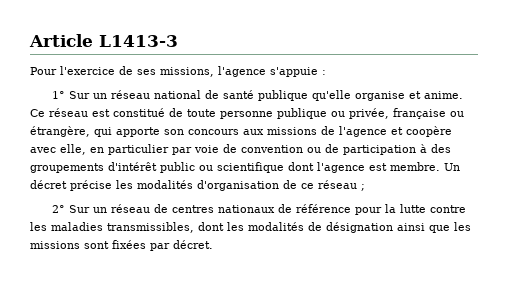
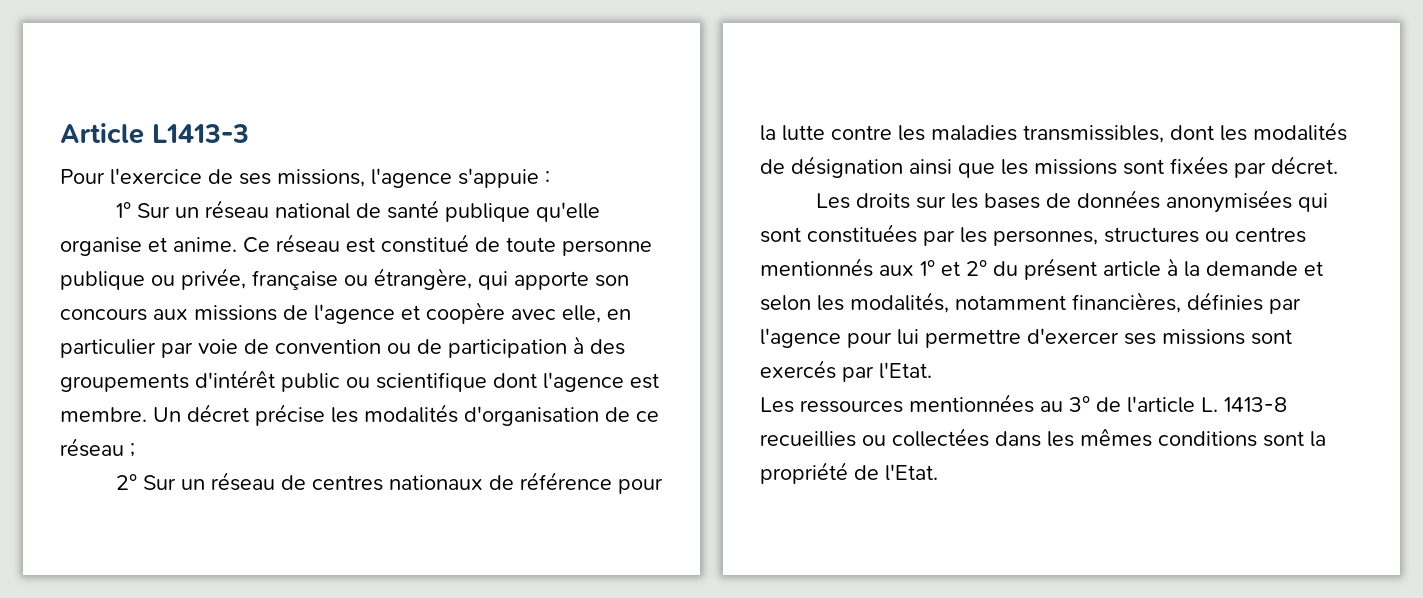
+ Les droits sur les bases de données anonymisées qui sont constituées par les personnes, structures ou centres mentionnés aux 1° et 2° du présent article à la demande et selon les modalités, notamment financières, définies par l'agence pour lui permettre d'exercer ses missions sont exercés par l'Etat.
+ Les ressources mentionnées au 3° de l'article L. 1413-8 recueillies ou collectées dans les mêmes conditions sont la propriété de l'Etat.

